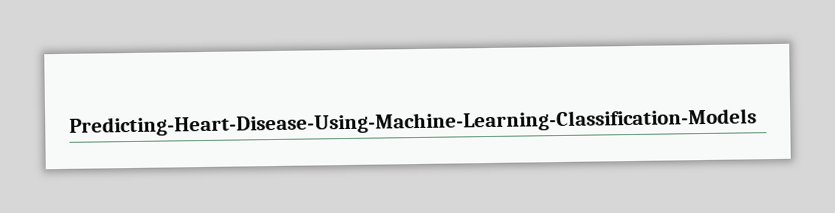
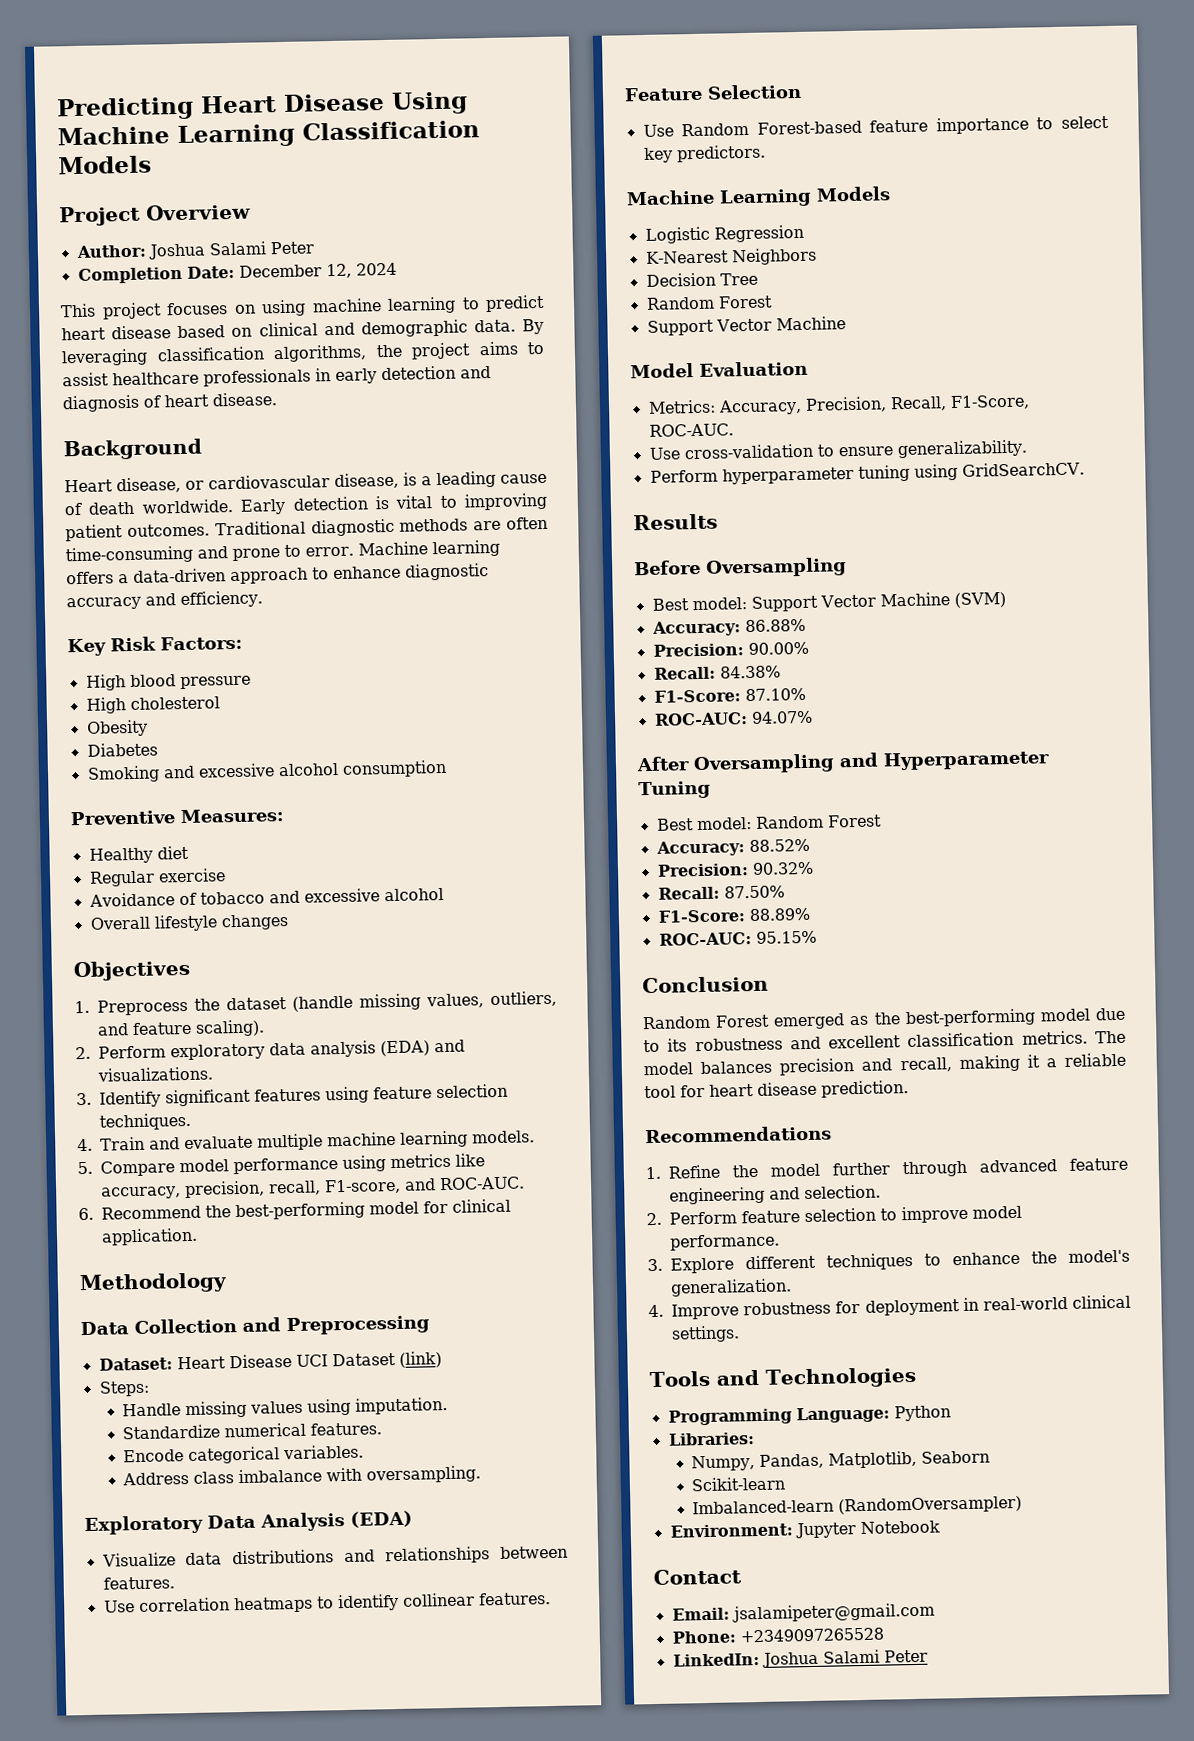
- Predicting-Heart-Disease-Using-Machine-Learning-Classification-Models
+ Predicting Heart Disease Using Machine Learning Classification Models
+ Project Overview
+ Author: Joshua Salami Peter
+ Completion Date: December 12, 2024
+ This project focuses on using machine learning to predict heart disease based on clinical and demographic data. By leveraging classification algorithms, the project aims to assist healthcare professionals in early detection and diagnosis of heart disease.
+ Background
+ Heart disease, or cardiovascular disease, is a leading cause of death worldwide. Early detection is vital to improving patient outcomes. Traditional diagnostic methods are often time-consuming and prone to error. Machine learning offers a data-driven approach to enhance diagnostic accuracy and efficiency.
+ Key Risk Factors:
+ High blood pressure
+ High cholesterol
+ Obesity
+ Diabetes
+ Smoking and excessive alcohol consumption
+ Preventive Measures:
+ Healthy diet
+ Regular exercise
+ Avoidance of tobacco and excessive alcohol
+ Overall lifestyle changes
+ Objectives
+ 1. Preprocess the dataset (handle missing values, outliers, and feature scaling).
+ 2. Perform exploratory data analysis (EDA) and visualizations.
+ 3. Identify significant features using feature selection techniques.
+ 4. Train and evaluate multiple machine learning models.
+ 5. Compare model performance using metrics like accuracy, precision, recall, F1-score, and ROC-AUC.
+ 6. Recommend the best-performing model for clinical application.
+ Methodology
+ Data Collection and Preprocessing
+ Dataset: Heart Disease UCI Dataset (link)
+ Steps:
+ Handle missing values using imputation.
+ Standardize numerical features.
+ Encode categorical variables.
+ Address class imbalance with oversampling.
+ Exploratory Data Analysis (EDA)
+ Visualize data distributions and relationships between features.
+ Use correlation heatmaps to identify collinear features.
+ Feature Selection
+ Use Random Forest-based feature importance to select key predictors.
+ Machine Learning Models
+ Logistic Regression
+ K-Nearest Neighbors
+ Decision Tree
+ Random Forest
+ Support Vector Machine
+ Model Evaluation
+ Metrics: Accuracy, Precision, Recall, F1-Score, ROC-AUC.
+ Use cross-validation to ensure generalizability.
+ Perform hyperparameter tuning using GridSearchCV.
+ Results
+ Before Oversampling
+ Best model: Support Vector Machine (SVM)
+ Accuracy: 86.88%
+ Precision: 90.00%
+ Recall: 84.38%
+ F1-Score: 87.10%
+ ROC-AUC: 94.07%
+ After Oversampling and Hyperparameter Tuning
+ Best model: Random Forest
+ Accuracy: 88.52%
+ Precision: 90.32%
+ Recall: 87.50%
+ F1-Score: 88.89%
+ ROC-AUC: 95.15%
+ Conclusion
+ Random Forest emerged as the best-performing model due to its robustness and excellent classification metrics. The model balances precision and recall, making it a reliable tool for heart disease prediction.
+ Recommendations
+ 1. Refine the model further through advanced feature engineering and selection.
+ 2. Perform feature selection to improve model performance.
+ 3. Explore different techniques to enhance the model's generalization.
+ 4. Improve robustness for deployment in real-world clinical settings.
+ Tools and Technologies
+ Programming Language: Python
+ Libraries:
+ Numpy, Pandas, Matplotlib, Seaborn
+ Scikit-learn
+ Imbalanced-learn (RandomOversampler)
+ Environment: Jupyter Notebook
+ Contact
+ Email: jsalamipeter@gmail.com
+ Phone: +2349097265528
+ LinkedIn: Joshua Salami Peter

